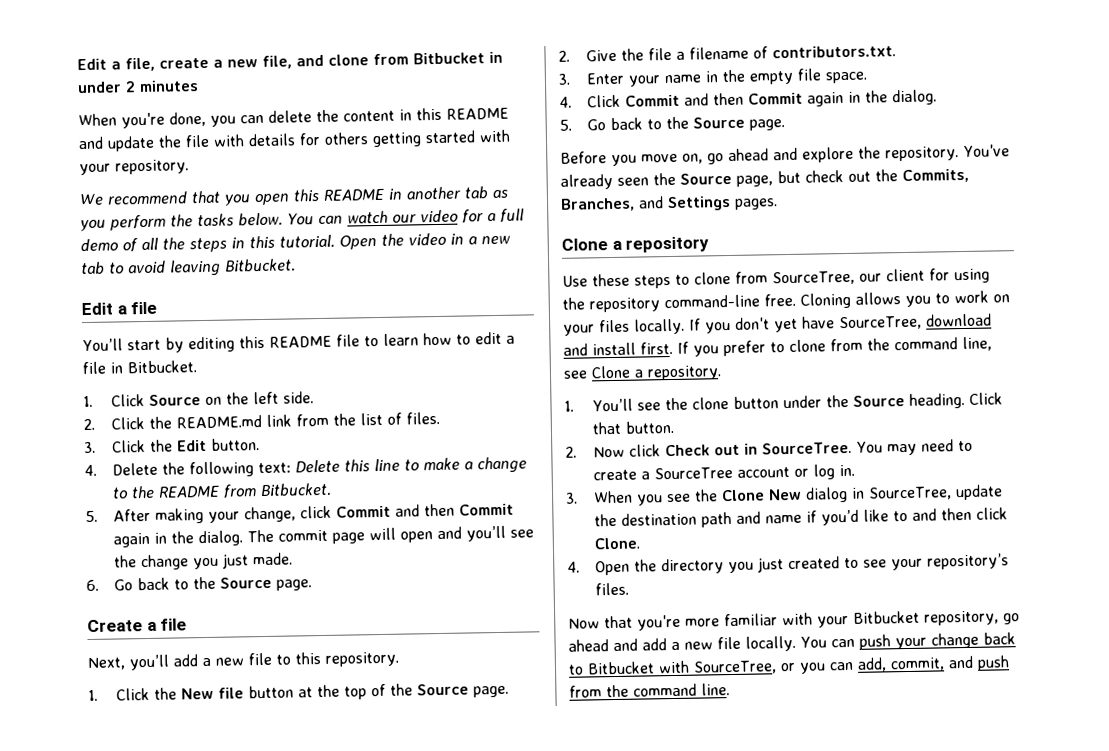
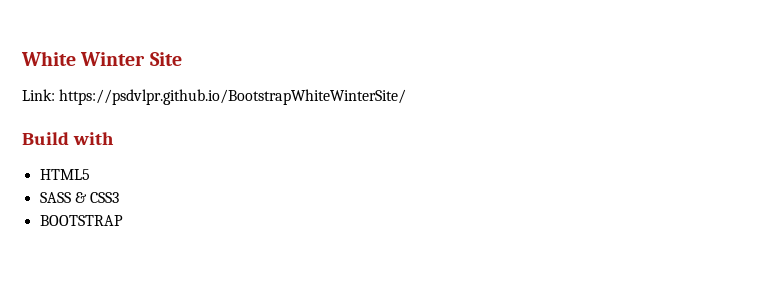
- Edit a file, create a new file, and clone from Bitbucket in under 2 minutes
- When you're done, you can delete the content in this README and update the file with details for others getting started with your repository.
- We recommend that you open this README in another tab as you perform the tasks below. You can watch our video for a full demo of all the steps in this tutorial. Open the video in a new tab to avoid leaving Bitbucket.
- Edit a file
- You’ll start by editing this README file to learn how to edit a file in Bitbucket.
- 1. Click Source on the left side.
- 2. Click the README.md link from the list of files.
- 3. Click the Edit button.
- 4. Delete the following text: Delete this line to make a change to the README from Bitbucket.
- 5. After making your change, click Commit and then Commit again in the dialog. The commit page will open and you’ll see the change you just made.
- 6. Go back to the Source page.
- Create a file
- Next, you’ll add a new file to this repository.
- 1. Click the New file button at the top of the Source page.
- 2. Give the file a filename of contributors.txt.
- 3. Enter your name in the empty file space.
- 4. Click Commit and then Commit again in the dialog.
- 5. Go back to the Source page.
- Before you move on, go ahead and explore the repository. You've already seen the Source page, but check out the Commits, Branches, and Settings pages.
- Clone a repository
- Use these steps to clone from SourceTree, our client for using the repository command-line free. Cloning allows you to work on your files locally. If you don't yet have SourceTree, download and install first. If you prefer to clone from the command line, see Clone a repository.
- 1. You’ll see the clone button under the Source heading. Click that button.
- 2. Now click Check out in SourceTree. You may need to create a SourceTree account or log in.
- 3. When you see the Clone New dialog in SourceTree, update the destination path and name if you’d like to and then click Clone.
- 4. Open the directory you just created to see your repository’s files.
- Now that you're more familiar with your Bitbucket repository, go ahead and add a new file locally. You can push your change back to Bitbucket with SourceTree, or you can add, commit, and push from the command line.
+ White Winter Site
+ Link: https://psdvlpr.github.io/BootstrapWhiteWinterSite/
+ Build with
+ HTML5
+ SASS & CSS3
+ BOOTSTRAP

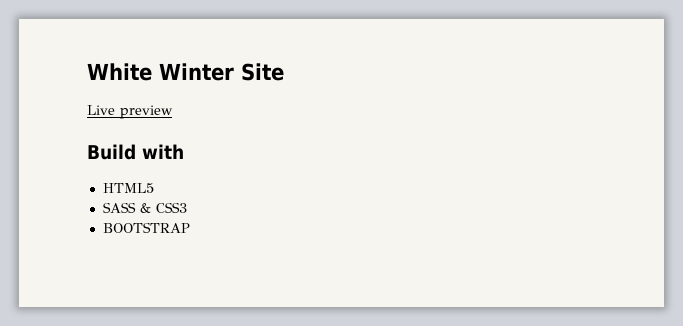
- Link: https://psdvlpr.github.io/BootstrapWhiteWinterSite/
+ Live preview

